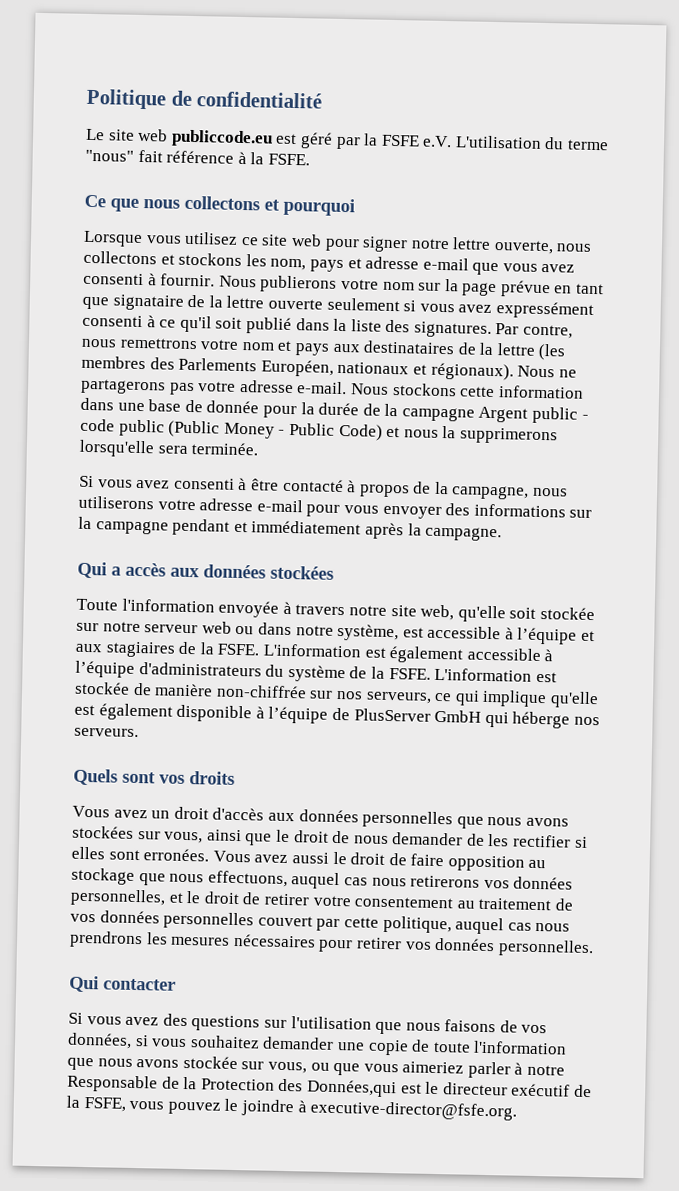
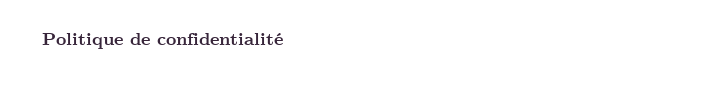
- Le site web publiccode.eu est géré par la FSFE e.V. L'utilisation du terme "nous" fait référence à la FSFE.
- Ce que nous collectons et pourquoi
- Lorsque vous utilisez ce site web pour signer notre lettre ouverte, nous collectons et stockons les nom, pays et adresse e-mail que vous avez consenti à fournir. Nous publierons votre nom sur la page prévue en tant que signataire de la lettre ouverte seulement si vous avez expressément consenti à ce qu'il soit publié dans la liste des signatures. Par contre, nous remettrons votre nom et pays aux destinataires de la lettre (les membres des Parlements Européen, nationaux et régionaux). Nous ne partagerons pas votre adresse e-mail. Nous stockons cette information dans une base de donnée pour la durée de la campagne Argent public - code public (Public Money - Public Code) et nous la supprimerons lorsqu'elle sera terminée.
- Si vous avez consenti à être contacté à propos de la campagne, nous utiliserons votre adresse e-mail pour vous envoyer des informations sur la campagne pendant et immédiatement après la campagne.
- Qui a accès aux données stockées
- Toute l'information envoyée à travers notre site web, qu'elle soit stockée sur notre serveur web ou dans notre système, est accessible à l’équipe et aux stagiaires de la FSFE. L'information est également accessible à l’équipe d'administrateurs du système de la FSFE. L'information est stockée de manière non-chiffrée sur nos serveurs, ce qui implique qu'elle est également disponible à l’équipe de PlusServer GmbH qui héberge nos serveurs.
- Quels sont vos droits
- Vous avez un droit d'accès aux données personnelles que nous avons stockées sur vous, ainsi que le droit de nous demander de les rectifier si elles sont erronées. Vous avez aussi le droit de faire opposition au stockage que nous effectuons, auquel cas nous retirerons vos données personnelles, et le droit de retirer votre consentement au traitement de vos données personnelles couvert par cette politique, auquel cas nous prendrons les mesures nécessaires pour retirer vos données personnelles.
- Qui contacter
- Si vous avez des questions sur l'utilisation que nous faisons de vos données, si vous souhaitez demander une copie de toute l'information que nous avons stockée sur vous, ou que vous aimeriez parler à notre Responsable de la Protection des Données,qui est le directeur exécutif de la FSFE, vous pouvez le joindre à executive-director@fsfe.org.

